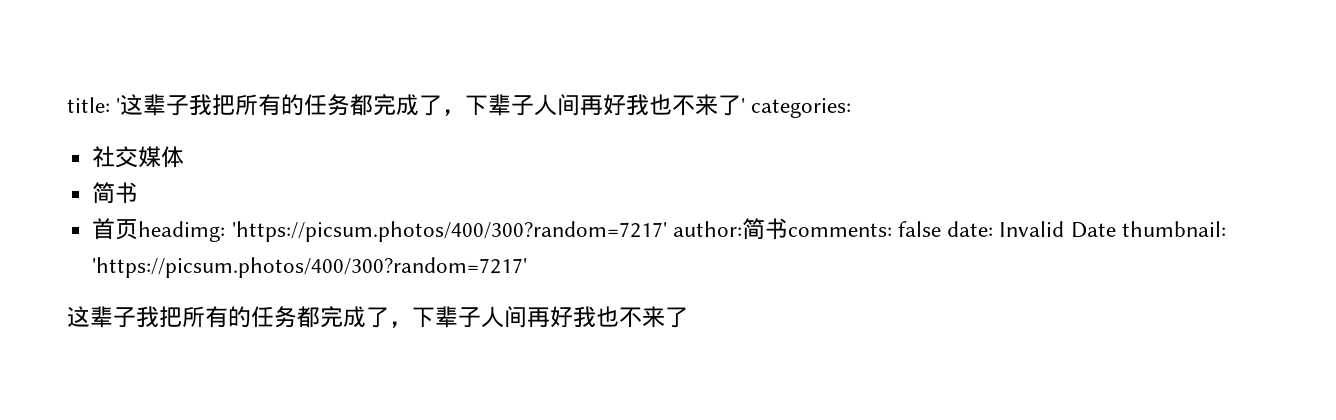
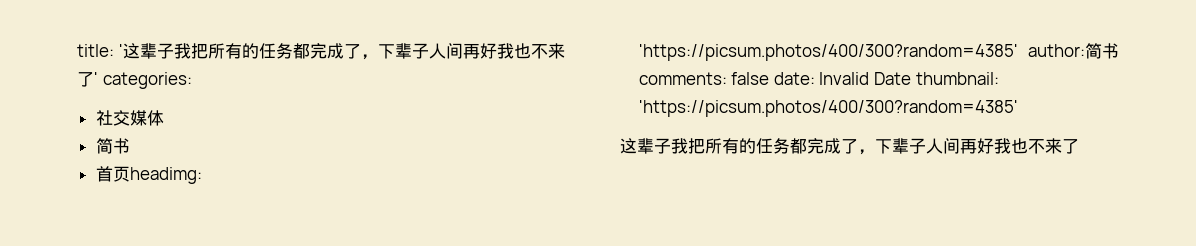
- 首页headimg: 'https://picsum.photos/400/300?random=7217' author:简书comments: false date: Invalid Date thumbnail: 'https://picsum.photos/400/300?random=7217'
+ 首页headimg: 'https://picsum.photos/400/300?random=4385' author:简书comments: false date: Invalid Date thumbnail: 'https://picsum.photos/400/300?random=4385'

